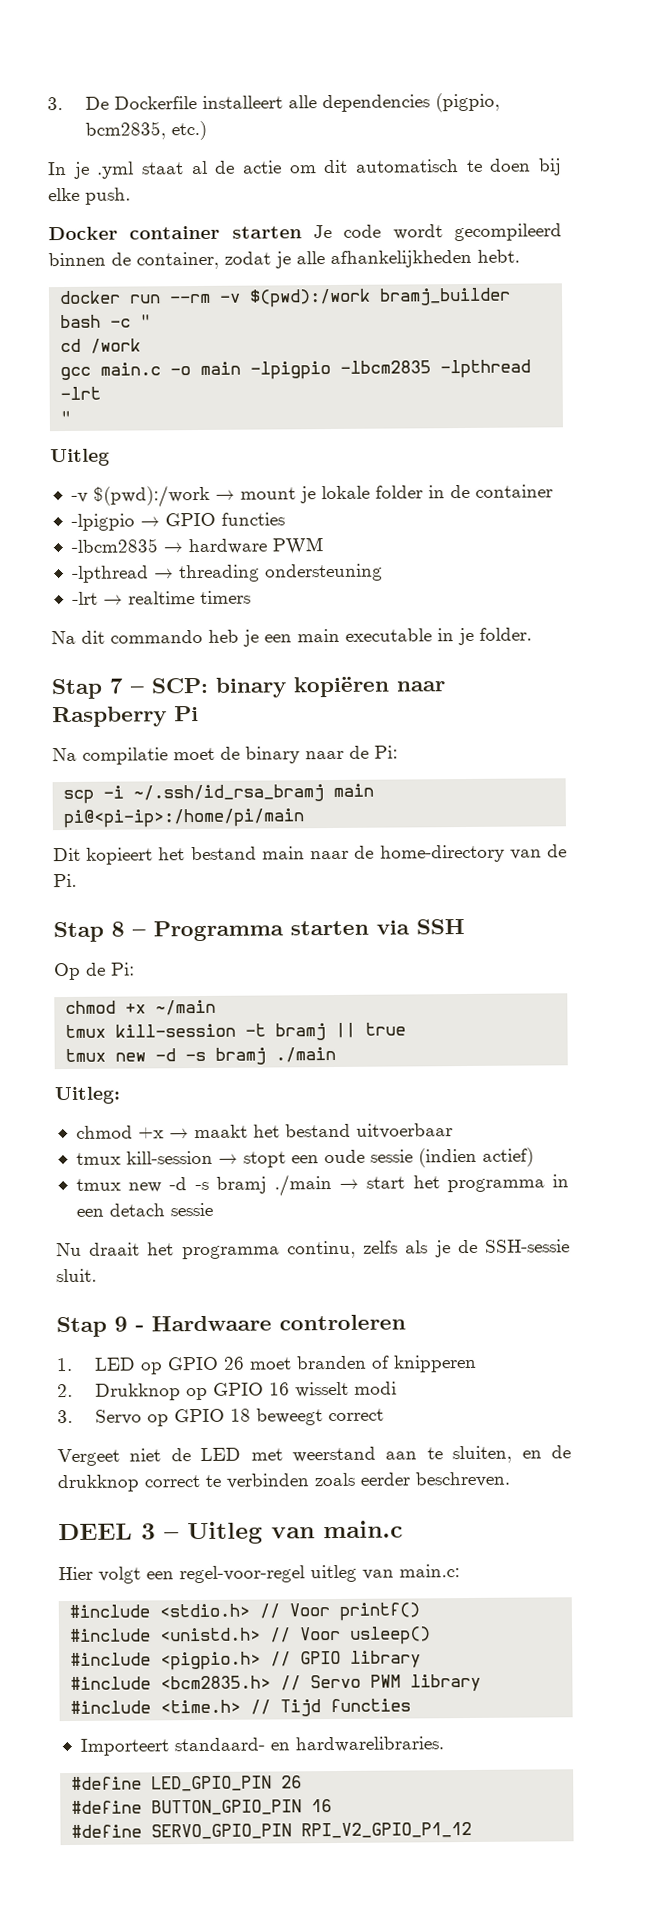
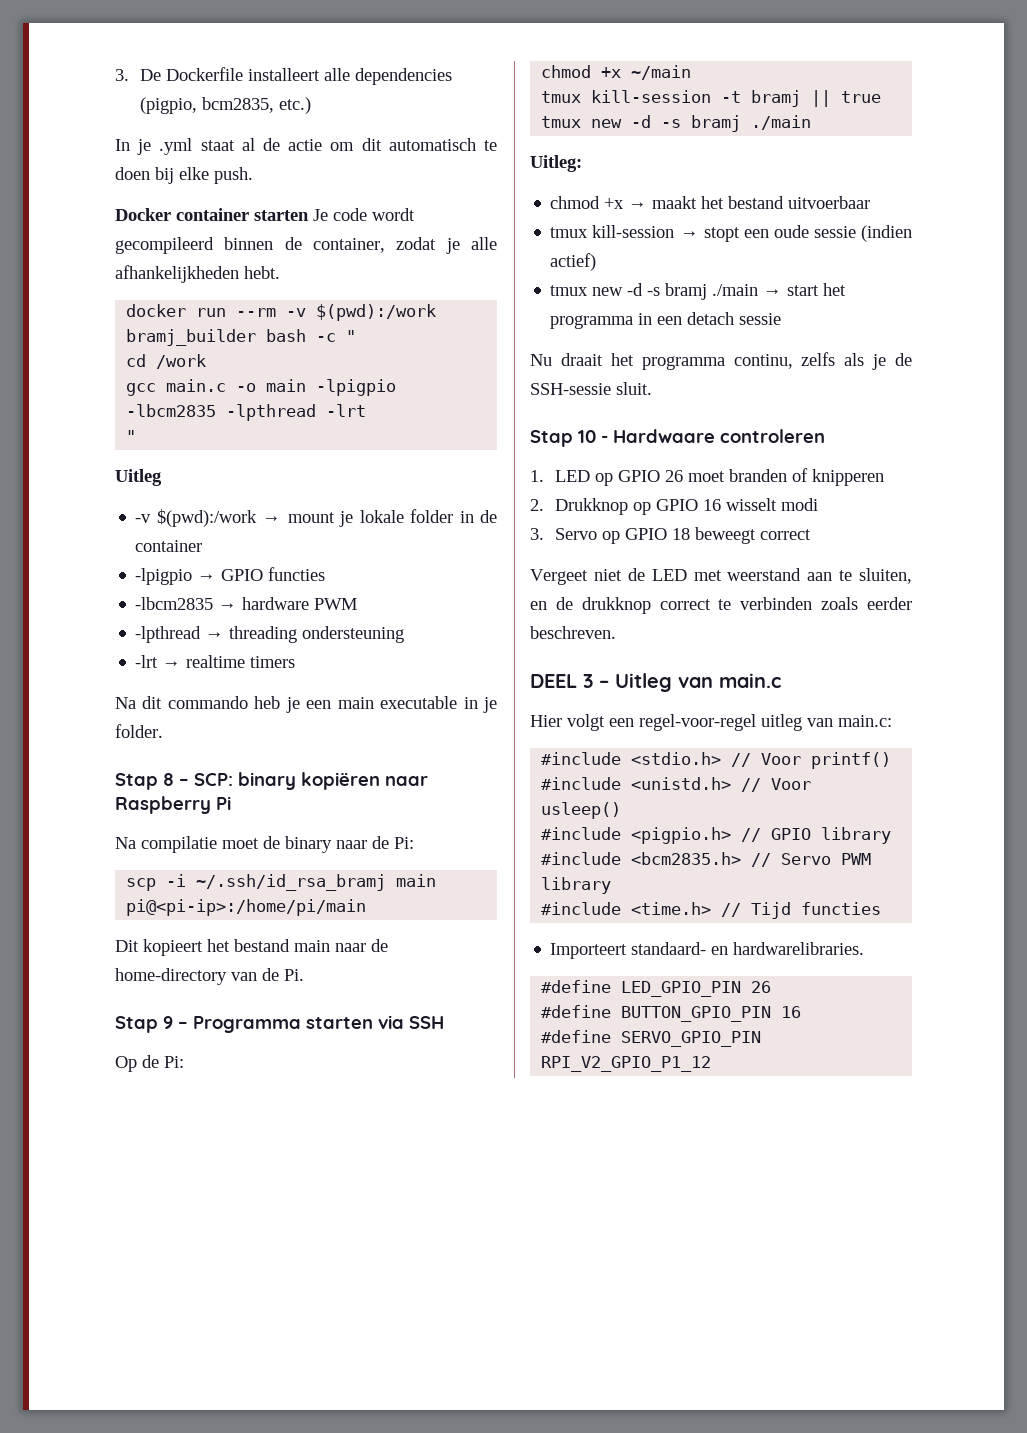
- Stap 7 – SCP: binary kopiëren naar Raspberry Pi
+ Stap 8 – SCP: binary kopiëren naar Raspberry Pi
- Stap 8 – Programma starten via SSH
+ Stap 9 – Programma starten via SSH
- Stap 9 - Hardwaare controleren
+ Stap 10 - Hardwaare controleren

